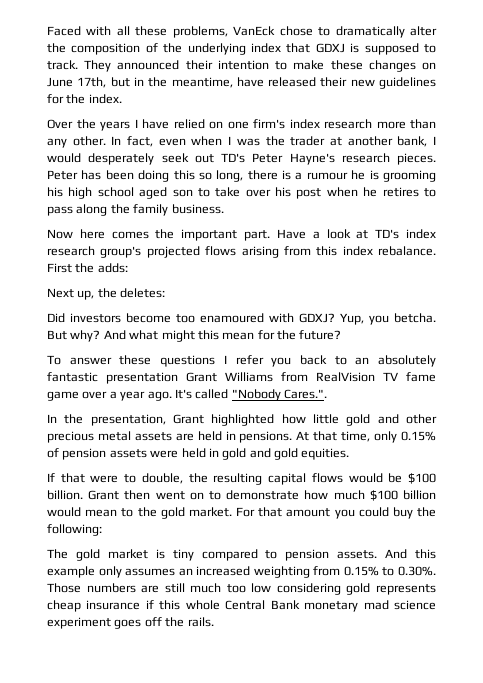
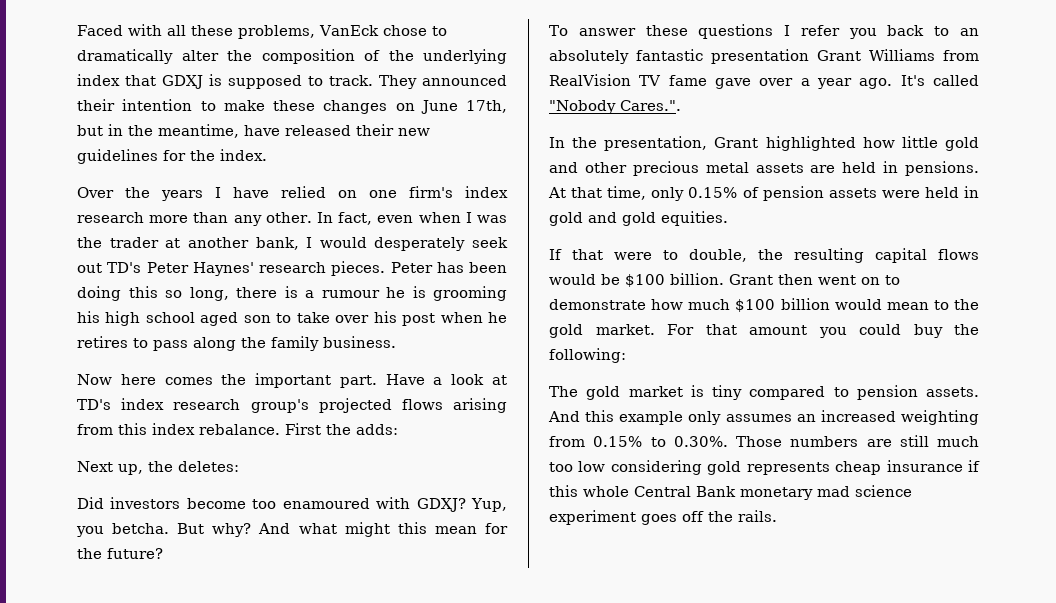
- In fact, even when I was the trader at another bank, I would desperately seek out TD's Peter Hayne's research pieces.
+ In fact, even when I was the trader at another bank, I would desperately seek out TD's Peter Haynes' research pieces.
- To answer these questions I refer you back to an absolutely fantastic presentation Grant Williams from RealVision TV fame game over a year ago.
+ To answer these questions I refer you back to an absolutely fantastic presentation Grant Williams from RealVision TV fame gave over a year ago.

